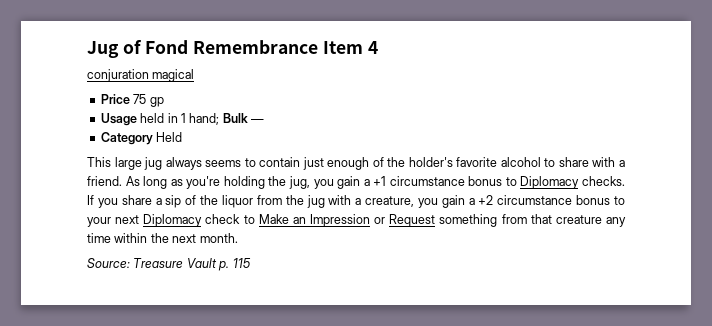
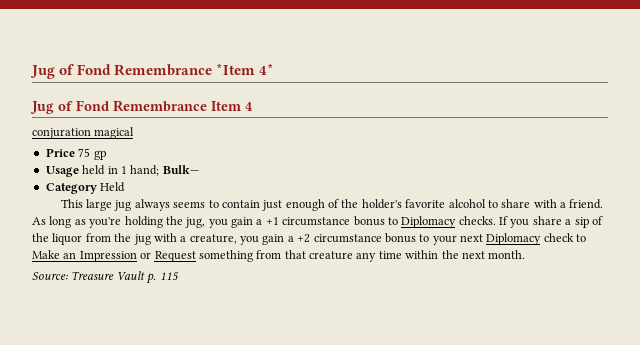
+ Jug of Fond Remembrance *Item 4*
- Usage held in 1 hand; Bulk —
+ Usage held in 1 hand; Bulk—

